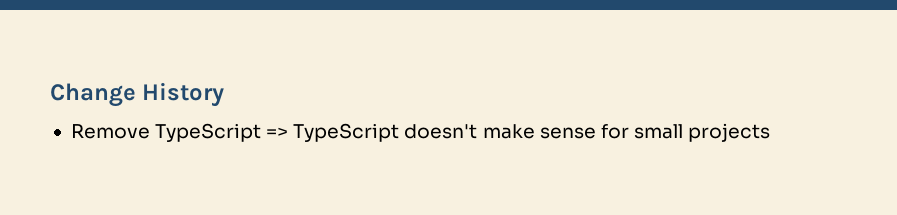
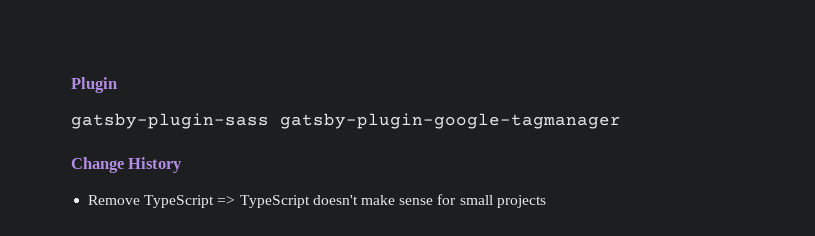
+ Plugin
+ gatsby-plugin-sass gatsby-plugin-google-tagmanager

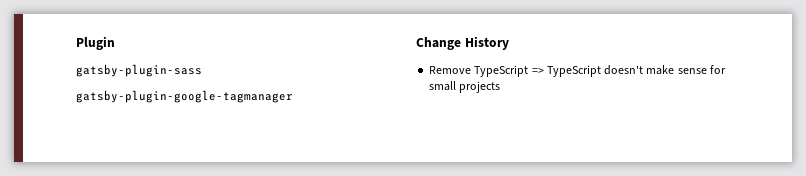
- gatsby-plugin-sass gatsby-plugin-google-tagmanager
+ gatsby-plugin-sass
+ gatsby-plugin-google-tagmanager

